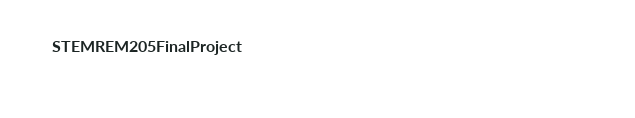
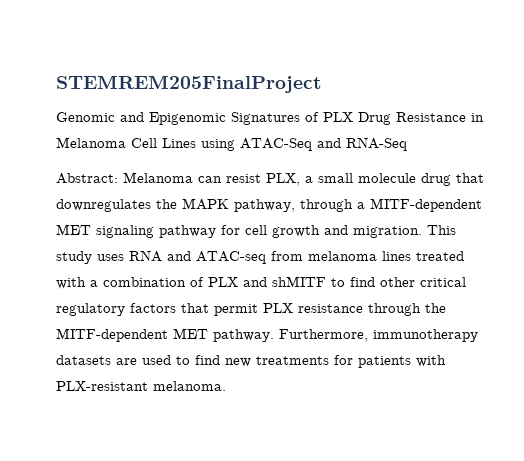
+ Genomic and Epigenomic Signatures of PLX Drug Resistance in Melanoma Cell Lines using ATAC-Seq and RNA-Seq
+ Abstract: Melanoma can resist PLX, a small molecule drug that downregulates the MAPK pathway, through a MITF-dependent MET signaling pathway for cell growth and migration. This study uses RNA and ATAC-seq from melanoma lines treated with a combination of PLX and shMITF to find other critical regulatory factors that permit PLX resistance through the MITF-dependent MET pathway. Furthermore, immunotherapy datasets are used to find new treatments for patients with PLX-resistant melanoma.

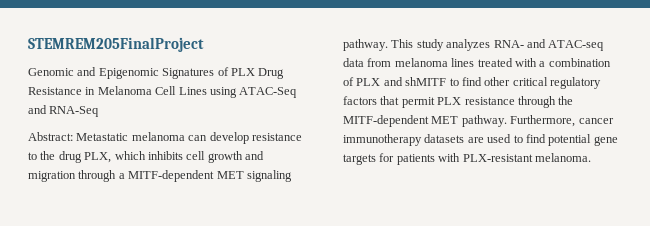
- Abstract: Melanoma can resist PLX, a small molecule drug that downregulates the MAPK pathway, through a MITF-dependent MET signaling pathway for cell growth and migration. This study uses RNA and ATAC-seq from melanoma lines treated with a combination of PLX and shMITF to find other critical regulatory factors that permit PLX resistance through the MITF-dependent MET pathway.
+ Abstract: Metastatic melanoma can develop resistance to the drug PLX, which inhibits cell growth and migration through a MITF-dependent MET signaling pathway. This study analyzes RNA- and ATAC-seq data from melanoma lines treated with a combination of PLX and shMITF to find other critical regulatory factors that permit PLX resistance through the MITF-dependent MET pathway.
- Furthermore, immunotherapy datasets are used to find new treatments for patients with PLX-resistant melanoma.
+ Furthermore, cancer immunotherapy datasets are used to find potential gene targets for patients with PLX-resistant melanoma.

